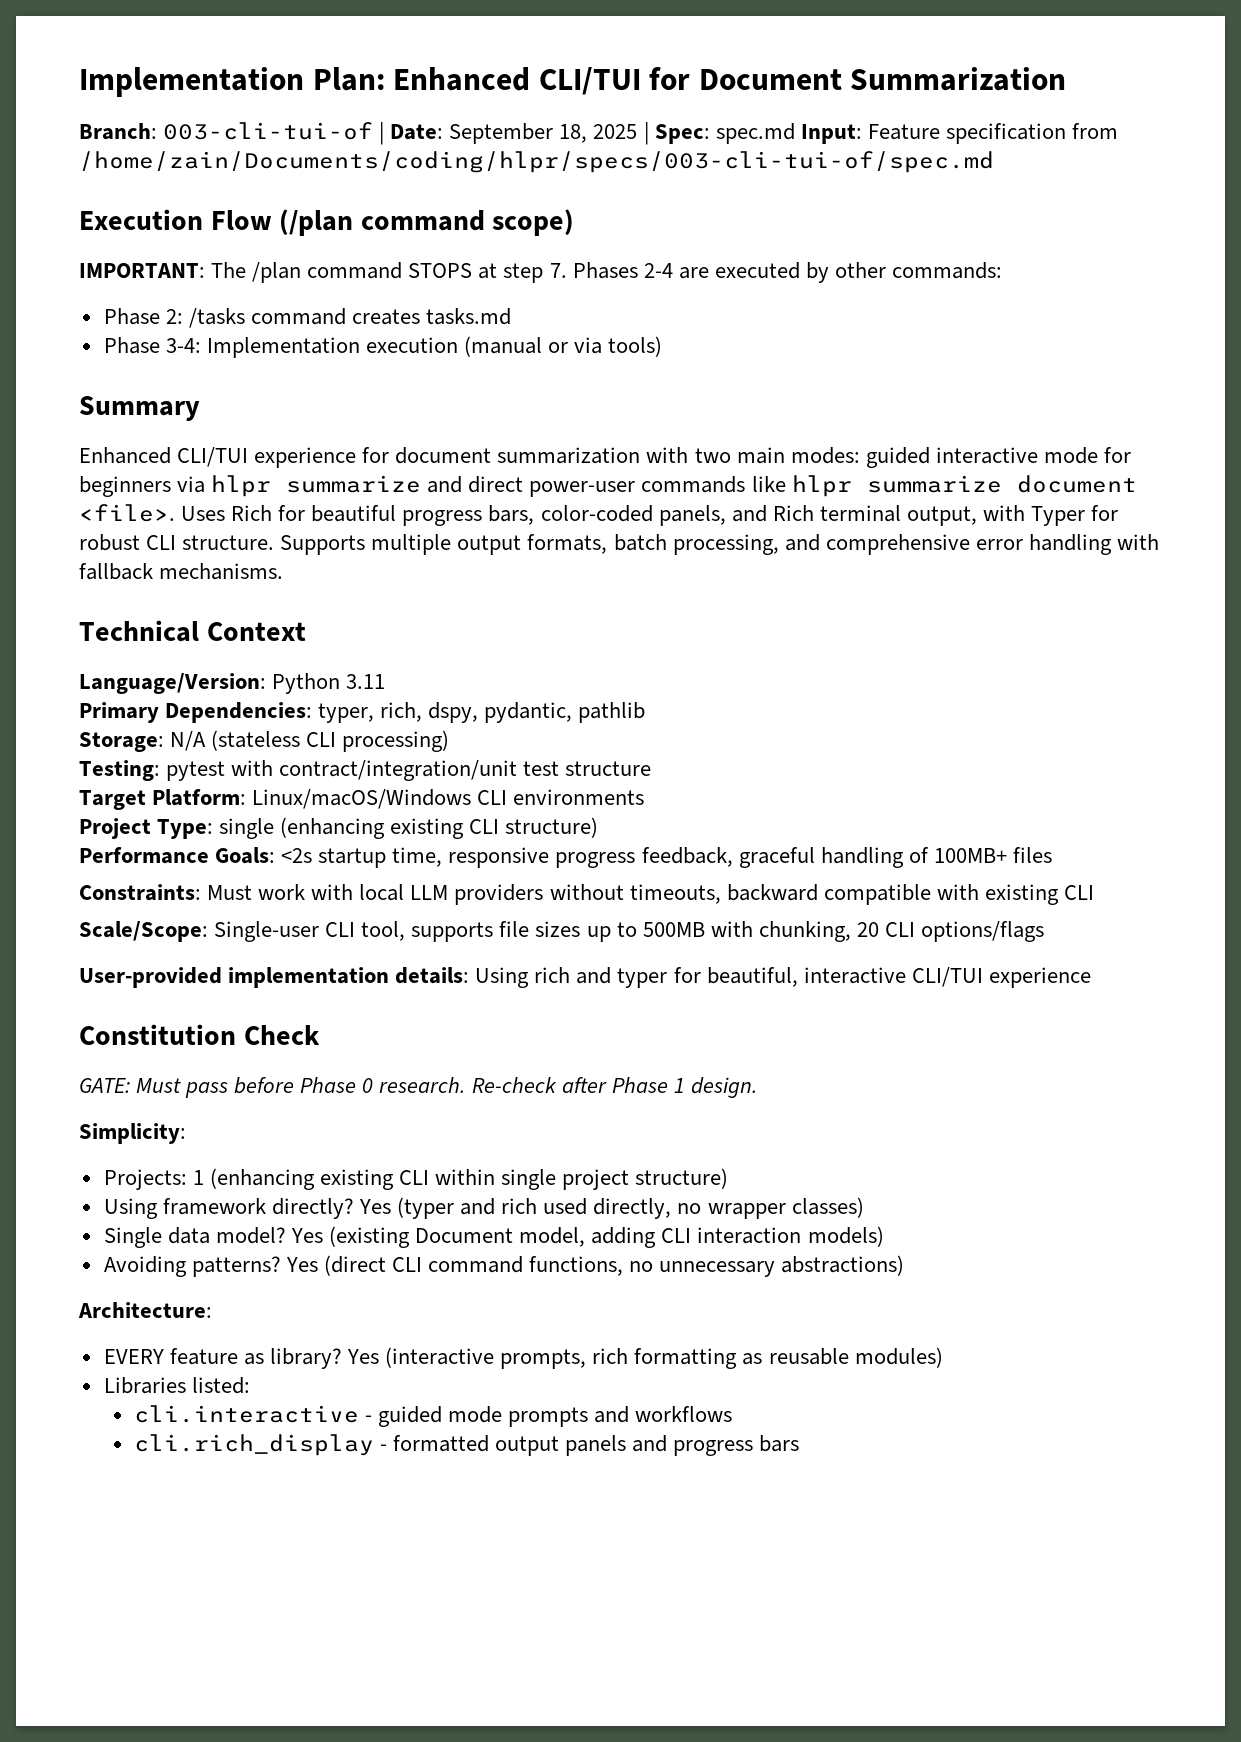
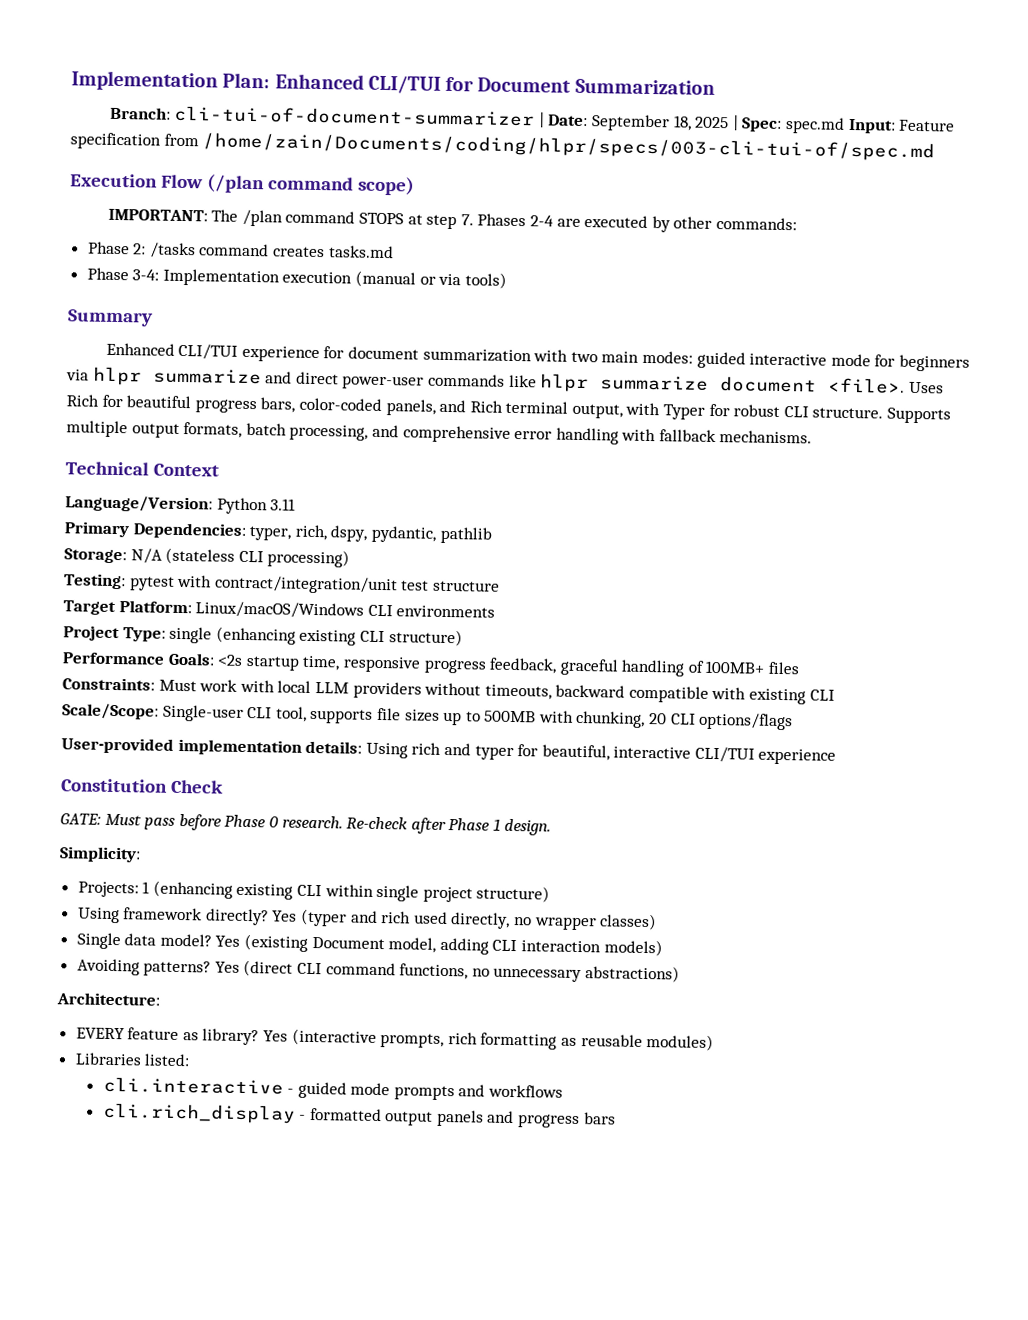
- Branch: 003-cli-tui-of | Date: September 18, 2025 | Spec: spec.md Input: Feature specification from /home/zain/Documents/coding/hlpr/specs/003-cli-tui-of/spec.md
+ Branch: cli-tui-of-document-summarizer | Date: September 18, 2025 | Spec: spec.md Input: Feature specification from /home/zain/Documents/coding/hlpr/specs/003-cli-tui-of/spec.md

